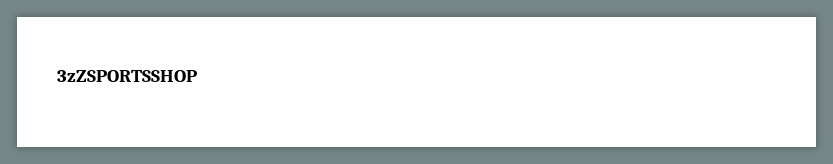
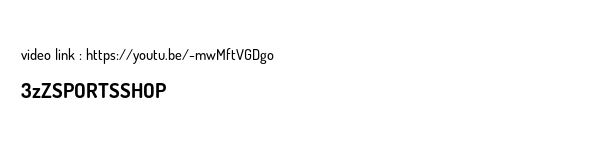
+ video link : https://youtu.be/-mwMftVGDgo

